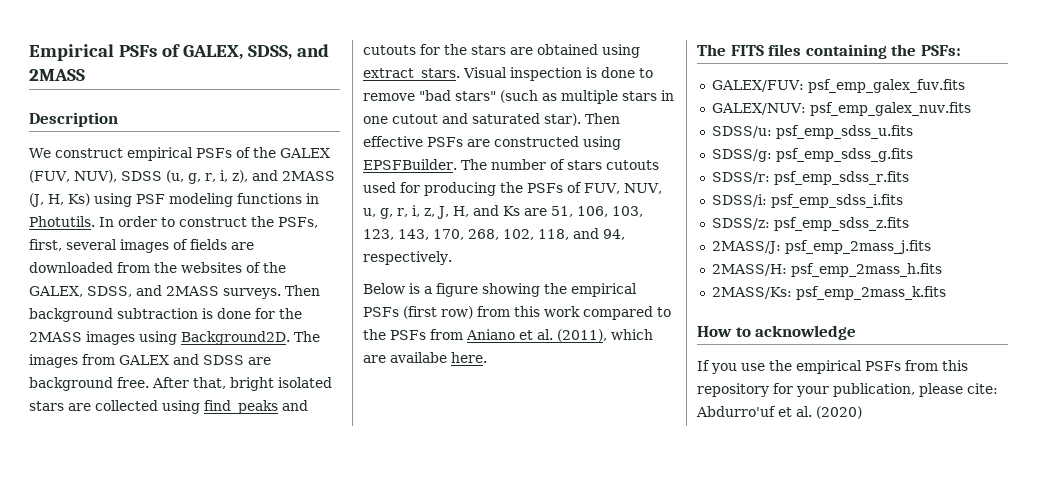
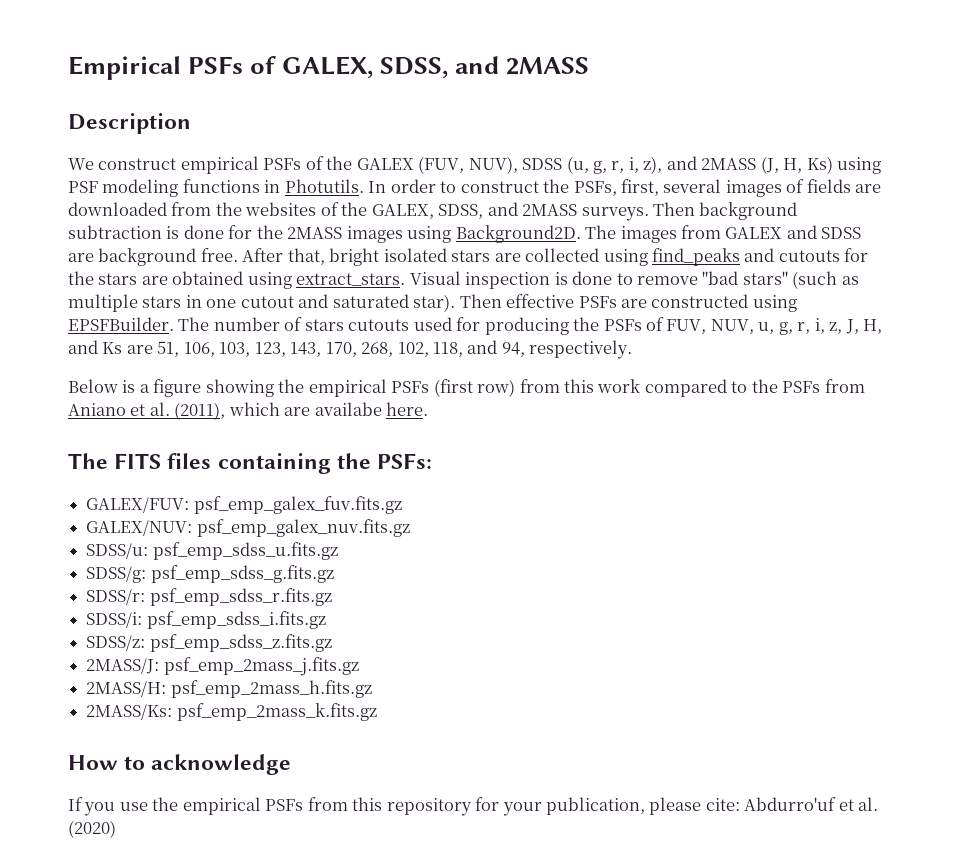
- GALEX/FUV: psf_emp_galex_fuv.fits
+ GALEX/FUV: psf_emp_galex_fuv.fits.gz
- GALEX/NUV: psf_emp_galex_nuv.fits
+ GALEX/NUV: psf_emp_galex_nuv.fits.gz
- SDSS/u: psf_emp_sdss_u.fits
+ SDSS/u: psf_emp_sdss_u.fits.gz
- SDSS/g: psf_emp_sdss_g.fits
+ SDSS/g: psf_emp_sdss_g.fits.gz
- SDSS/r: psf_emp_sdss_r.fits
+ SDSS/r: psf_emp_sdss_r.fits.gz
- SDSS/i: psf_emp_sdss_i.fits
+ SDSS/i: psf_emp_sdss_i.fits.gz
- SDSS/z: psf_emp_sdss_z.fits
+ SDSS/z: psf_emp_sdss_z.fits.gz
- 2MASS/J: psf_emp_2mass_j.fits
+ 2MASS/J: psf_emp_2mass_j.fits.gz
- 2MASS/H: psf_emp_2mass_h.fits
+ 2MASS/H: psf_emp_2mass_h.fits.gz
- 2MASS/Ks: psf_emp_2mass_k.fits
+ 2MASS/Ks: psf_emp_2mass_k.fits.gz

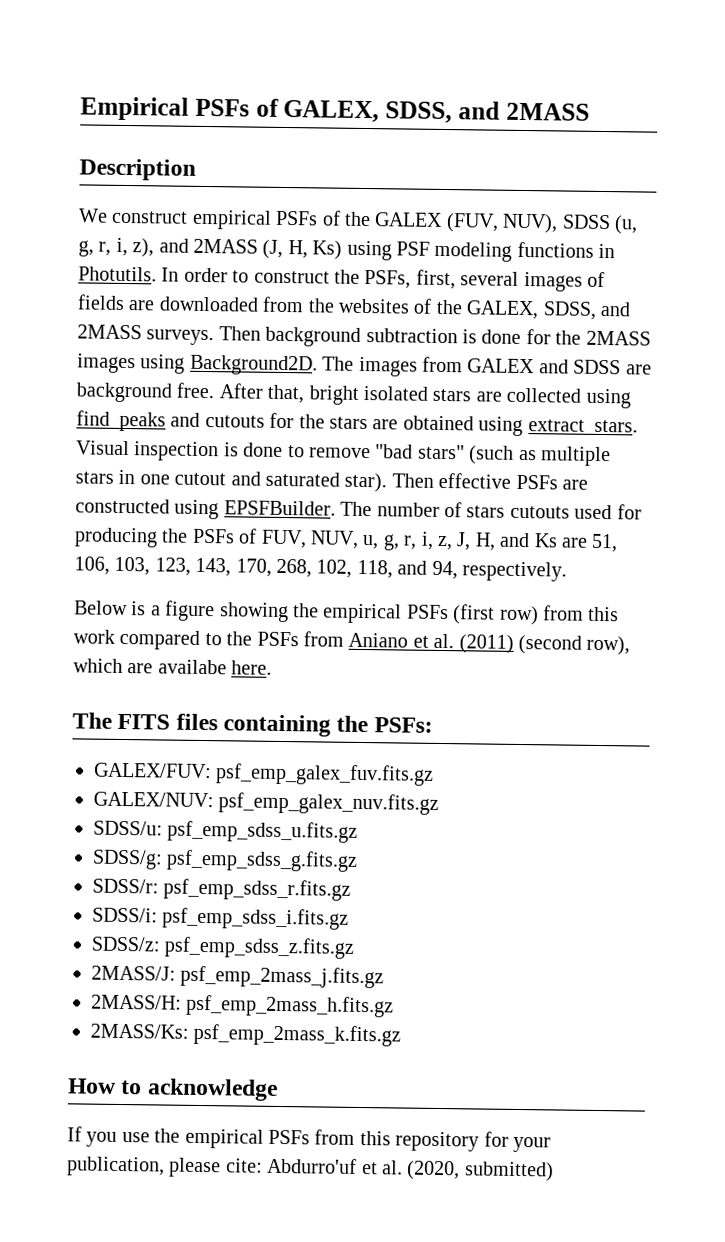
- Below is a figure showing the empirical PSFs (first row) from this work compared to the PSFs from Aniano et al. (2011), which are availabe here.
+ Below is a figure showing the empirical PSFs (first row) from this work compared to the PSFs from Aniano et al. (2011) (second row), which are availabe here.
- If you use the empirical PSFs from this repository for your publication, please cite: Abdurro'uf et al. (2020)
+ If you use the empirical PSFs from this repository for your publication, please cite: Abdurro'uf et al. (2020, submitted)

